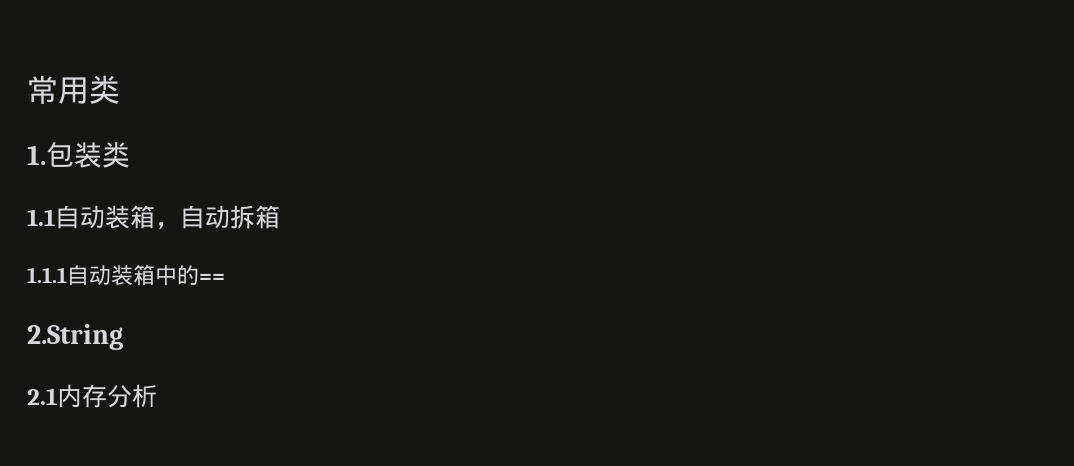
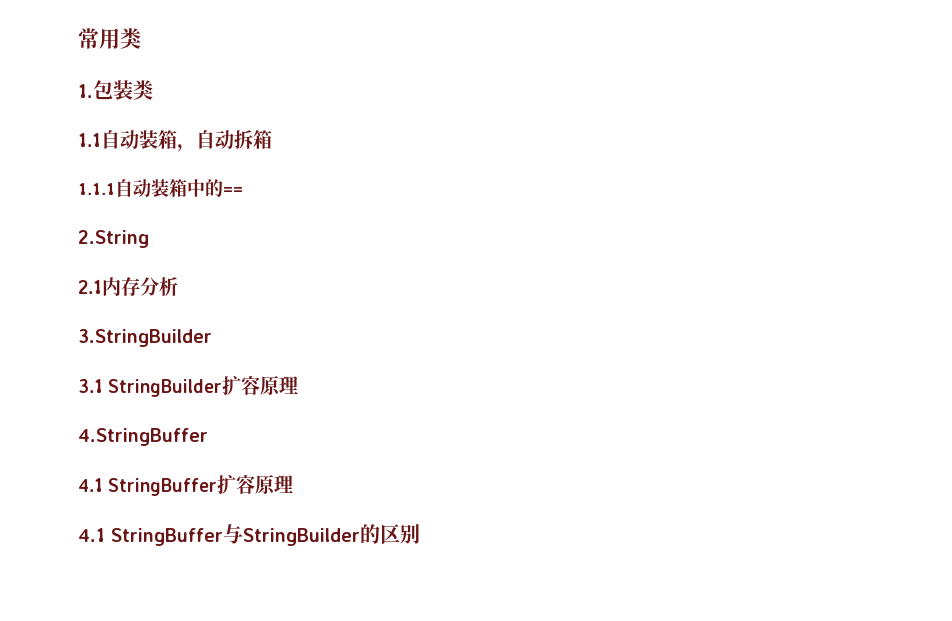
+ 3.StringBuilder
+ 3.1 StringBuilder扩容原理
+ 4.StringBuffer
+ 4.1 StringBuffer扩容原理
+ 4.1 StringBuffer与StringBuilder的区别

